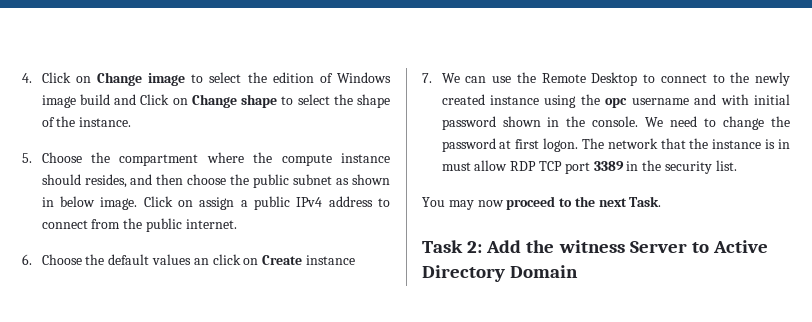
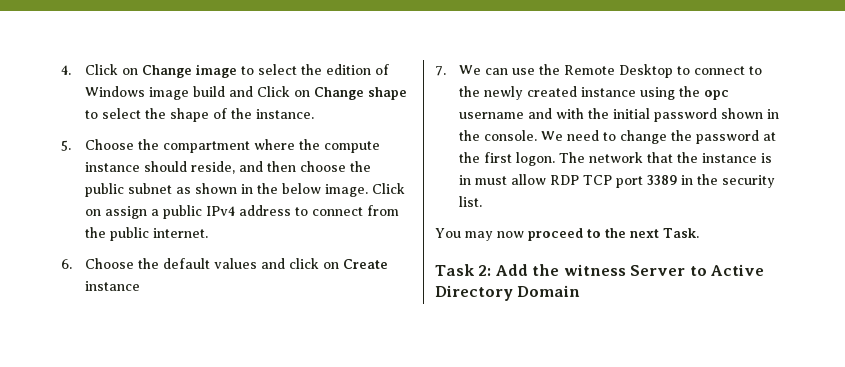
- 5. Choose the compartment where the compute instance should resides, and then choose the public subnet as shown in below image.
+ 5. Choose the compartment where the compute instance should reside, and then choose the public subnet as shown in the below image.
- 6. Choose the default values an click on Create instance
+ 6. Choose the default values and click on Create instance
- 7. We can use the Remote Desktop to connect to the newly created instance using the opc username and with initial password shown in the console.
+ 7. We can use the Remote Desktop to connect to the newly created instance using the opc username and with the initial password shown in the console.
- We need to change the password at first logon.
+ We need to change the password at the first logon.

